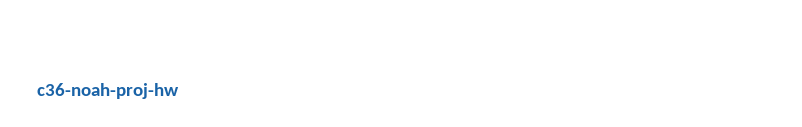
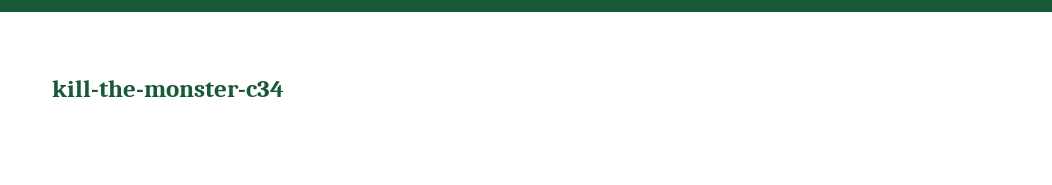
- c36-noah-proj-hw
+ kill-the-monster-c34

